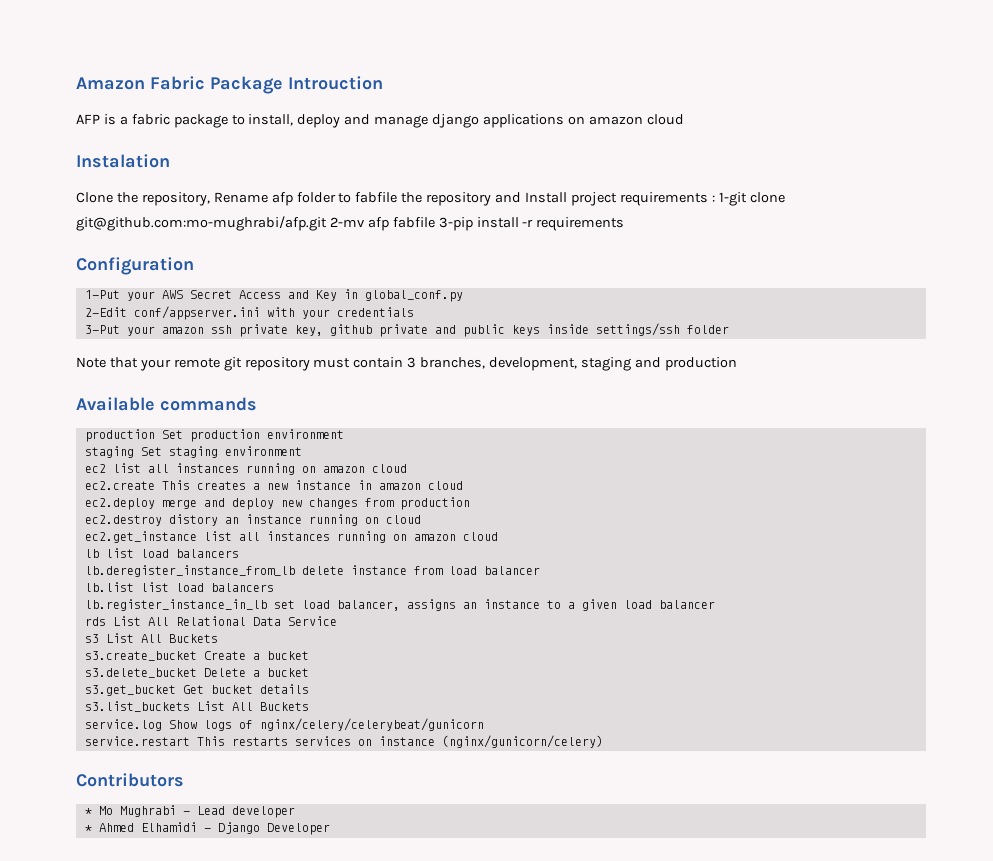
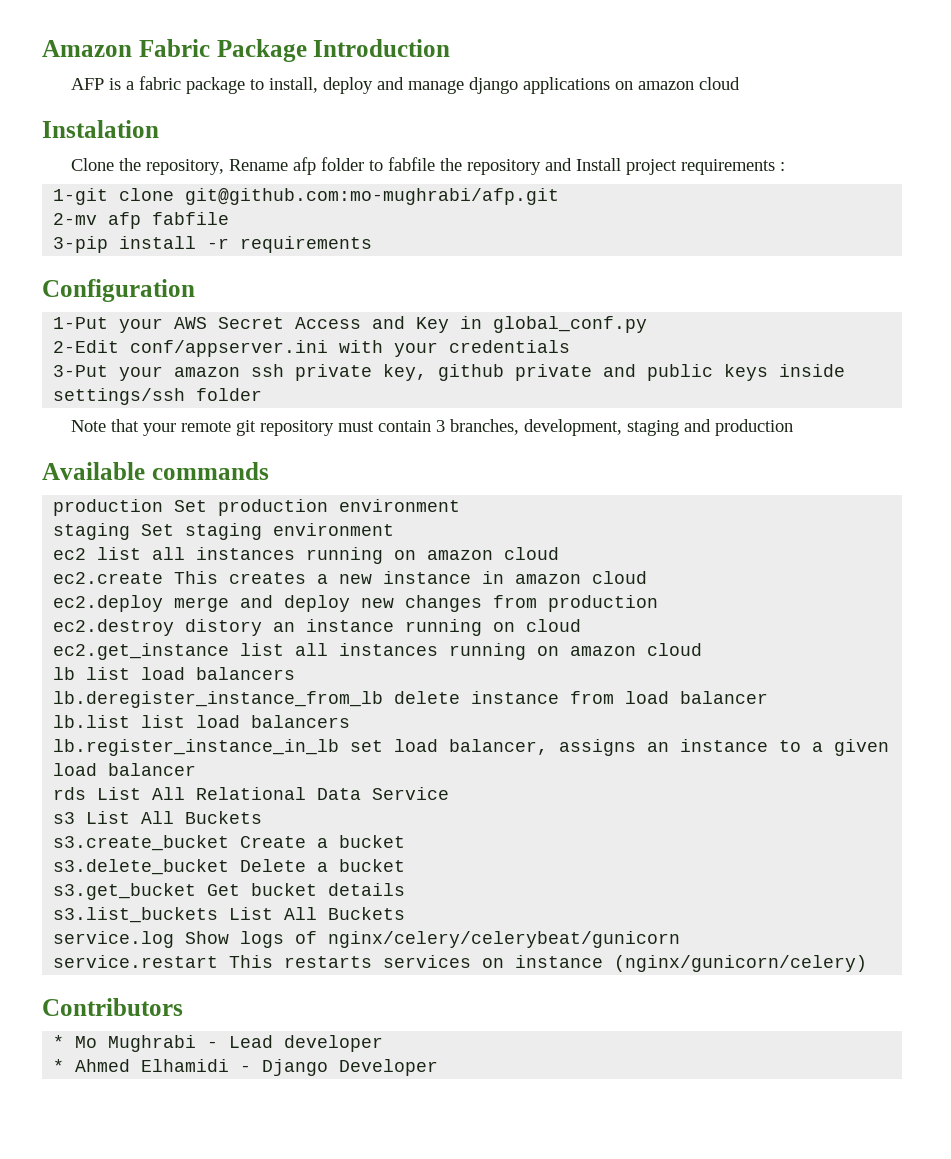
- Amazon Fabric Package Introuction
+ Amazon Fabric Package Introduction
- Clone the repository, Rename afp folder to fabfile the repository and Install project requirements : 1-git clone git@github.com:mo-mughrabi/afp.git 2-mv afp fabfile 3-pip install -r requirements
+ Clone the repository, Rename afp folder to fabfile the repository and Install project requirements :
+ 1-git clone git@github.com:mo-mughrabi/afp.git
+ 2-mv afp fabfile
+ 3-pip install -r requirements

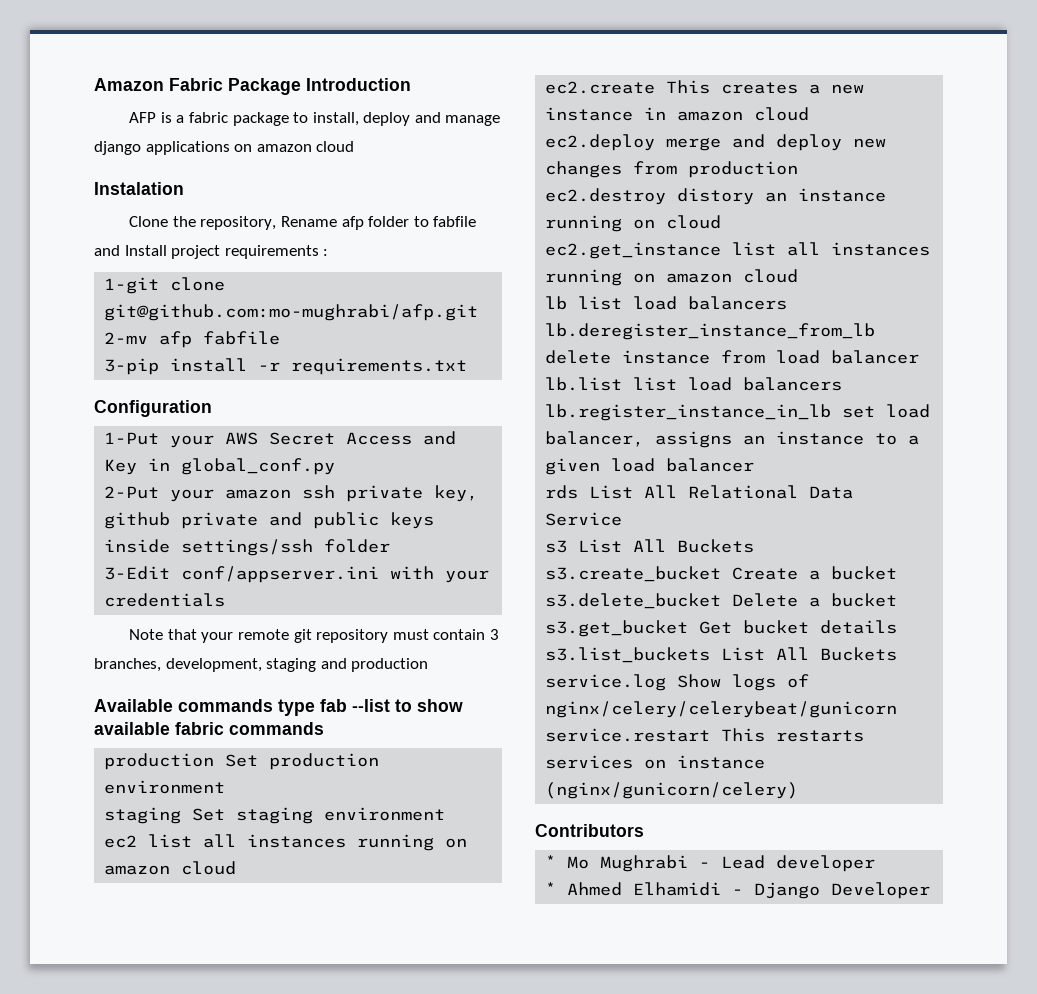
- Clone the repository, Rename afp folder to fabfile the repository and Install project requirements :
+ Clone the repository, Rename afp folder to fabfile and Install project requirements :
- 3-pip install -r requirements
+ 3-pip install -r requirements.txt
- 2-Edit conf/appserver.ini with your credentials
- 3-Put your amazon ssh private key, github private and public keys inside settings/ssh folder
+ 2-Put your amazon ssh private key, github private and public keys inside settings/ssh folder
+ 3-Edit conf/appserver.ini with your credentials
- Available commands
+ Available commands type fab --list to show available fabric commands

